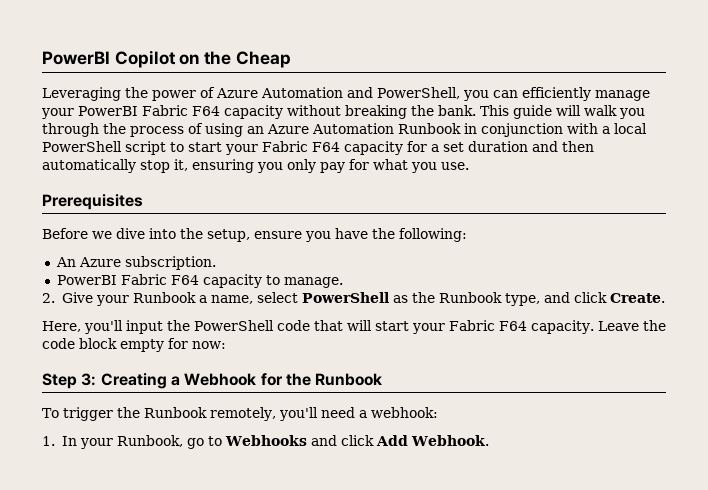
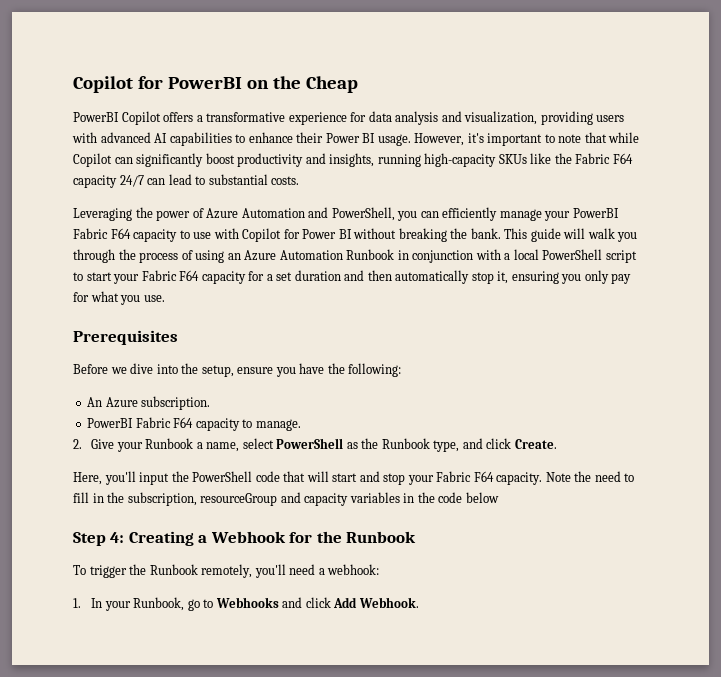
- PowerBI Copilot on the Cheap
+ Copilot for PowerBI on the Cheap
+ PowerBI Copilot offers a transformative experience for data analysis and visualization, providing users with advanced AI capabilities to enhance their Power BI usage. However, it's important to note that while Copilot can significantly boost productivity and insights, running high-capacity SKUs like the Fabric F64 capacity 24/7 can lead to substantial costs.
- Leveraging the power of Azure Automation and PowerShell, you can efficiently manage your PowerBI Fabric F64 capacity without breaking the bank.
+ Leveraging the power of Azure Automation and PowerShell, you can efficiently manage your PowerBI Fabric F64 capacity to use with Copilot for Power BI without breaking the bank.
- Here, you'll input the PowerShell code that will start your Fabric F64 capacity.
+ Here, you'll input the PowerShell code that will start and stop your Fabric F64 capacity.
- Leave the code block empty for now:
+ Note the need to fill in the subscription, resourceGroup and capacity variables in the code below
- Step 3: Creating a Webhook for the Runbook
+ Step 4: Creating a Webhook for the Runbook

